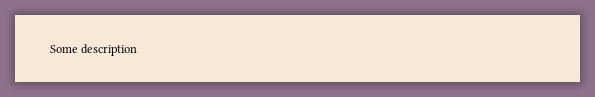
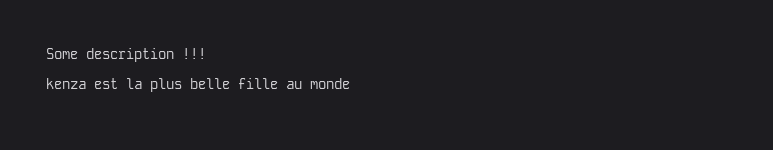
- Some description
+ Some description !!!
+ kenza est la plus belle fille au monde

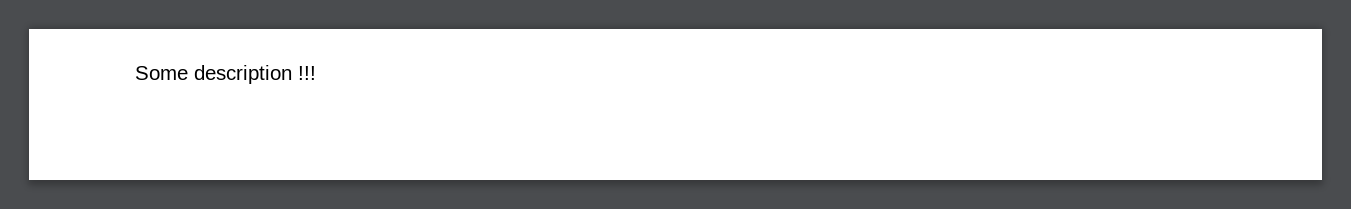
- kenza est la plus belle fille au monde

